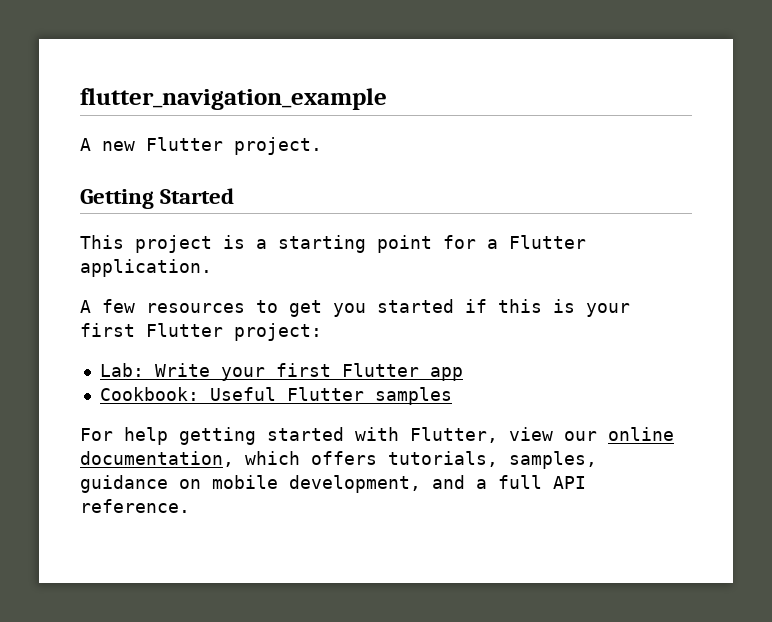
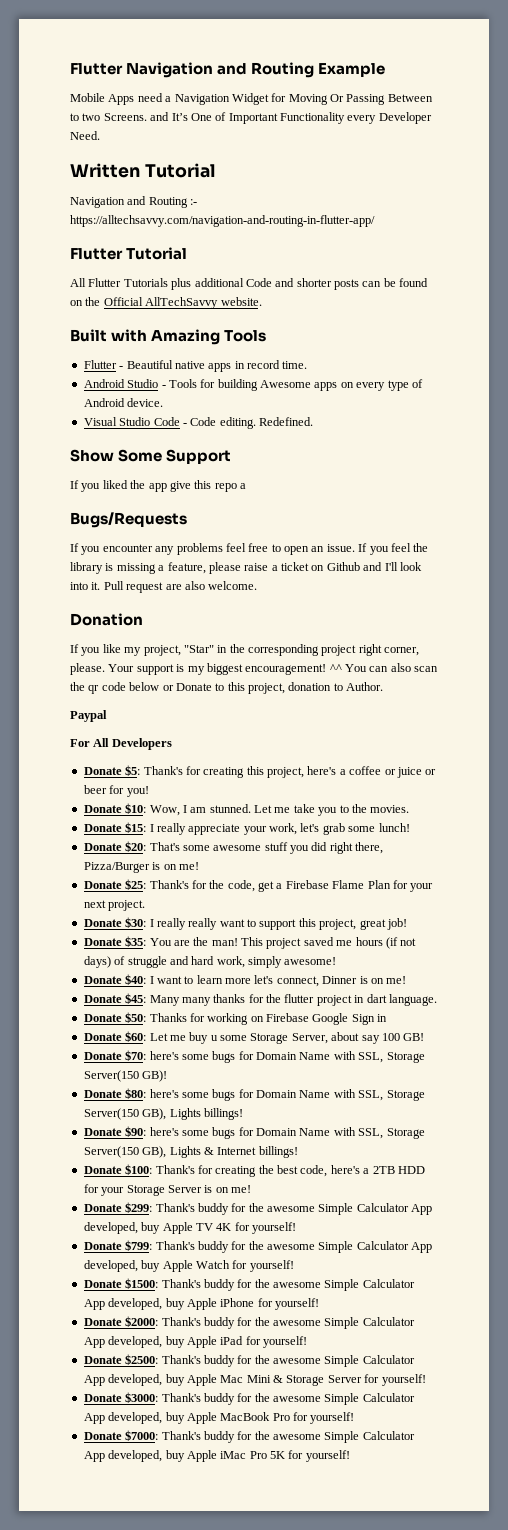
- flutter_navigation_example
- A new Flutter project.
- Getting Started
- This project is a starting point for a Flutter application.
- A few resources to get you started if this is your first Flutter project:
- Lab: Write your first Flutter app
- Cookbook: Useful Flutter samples
- For help getting started with Flutter, view our online documentation, which offers tutorials, samples, guidance on mobile development, and a full API reference.
+ Flutter Navigation and Routing Example
+ Mobile Apps need a Navigation Widget for Moving Or Passing Between to two Screens. and It’s One of Important Functionality every Developer Need.
+ Written Tutorial
+ Navigation and Routing :- https://alltechsavvy.com/navigation-and-routing-in-flutter-app/
+ Flutter Tutorial
+ All Flutter Tutorials plus additional Code and shorter posts can be found on the Official AllTechSavvy website.
+ Built with Amazing Tools
+ Flutter - Beautiful native apps in record time.
+ Android Studio - Tools for building Awesome apps on every type of Android device.
+ Visual Studio Code - Code editing. Redefined.
+ Show Some Support
+ If you liked the app give this repo a
+ Bugs/Requests
+ If you encounter any problems feel free to open an issue. If you feel the library is missing a feature, please raise a ticket on Github and I'll look into it. Pull request are also welcome.
+ Donation
+ If you like my project, "Star" in the corresponding project right corner, please. Your support is my biggest encouragement! ^^ You can also scan the qr code below or Donate to this project, donation to Author.
+ Paypal
+ For All Developers
+ Donate $5: Thank's for creating this project, here's a coffee or juice or beer for you!
+ Donate $10: Wow, I am stunned. Let me take you to the movies.
+ Donate $15: I really appreciate your work, let's grab some lunch!
+ Donate $20: That's some awesome stuff you did right there, Pizza/Burger is on me!
+ Donate $25: Thank's for the code, get a Firebase Flame Plan for your next project.
+ Donate $30: I really really want to support this project, great job!
+ Donate $35: You are the man! This project saved me hours (if not days) of struggle and hard work, simply awesome!
+ Donate $40: I want to learn more let's connect, Dinner is on me!
+ Donate $45: Many many thanks for the flutter project in dart language.
+ Donate $50: Thanks for working on Firebase Google Sign in
+ Donate $60: Let me buy u some Storage Server, about say 100 GB!
+ Donate $70: here's some bugs for Domain Name with SSL, Storage Server(150 GB)!
+ Donate $80: here's some bugs for Domain Name with SSL, Storage Server(150 GB), Lights billings!
+ Donate $90: here's some bugs for Domain Name with SSL, Storage Server(150 GB), Lights & Internet billings!
+ Donate $100: Thank's for creating the best code, here's a 2TB HDD for your Storage Server is on me!
+ Donate $299: Thank's buddy for the awesome Simple Calculator App developed, buy Apple TV 4K for yourself!
+ Donate $799: Thank's buddy for the awesome Simple Calculator App developed, buy Apple Watch for yourself!
+ Donate $1500: Thank's buddy for the awesome Simple Calculator App developed, buy Apple iPhone for yourself!
+ Donate $2000: Thank's buddy for the awesome Simple Calculator App developed, buy Apple iPad for yourself!
+ Donate $2500: Thank's buddy for the awesome Simple Calculator App developed, buy Apple Mac Mini & Storage Server for yourself!
+ Donate $3000: Thank's buddy for the awesome Simple Calculator App developed, buy Apple MacBook Pro for yourself!
+ Donate $7000: Thank's buddy for the awesome Simple Calculator App developed, buy Apple iMac Pro 5K for yourself!

